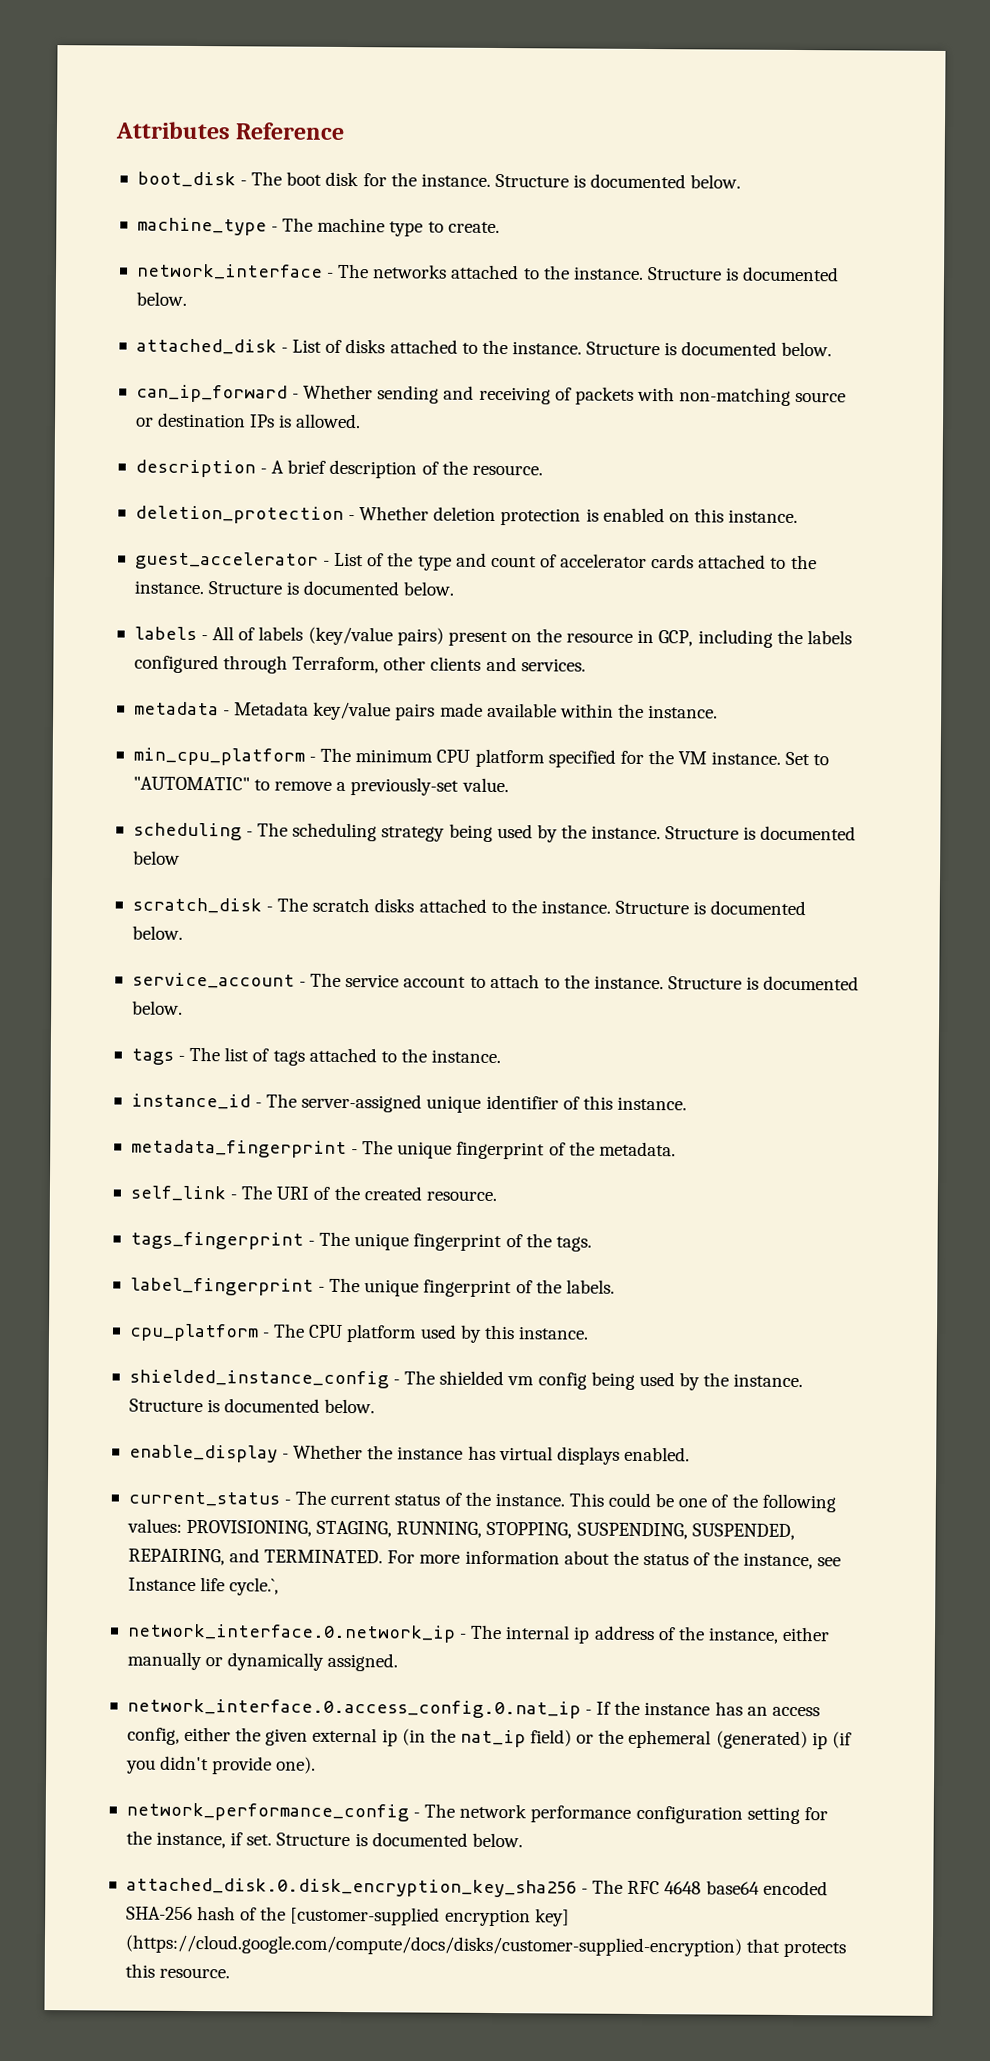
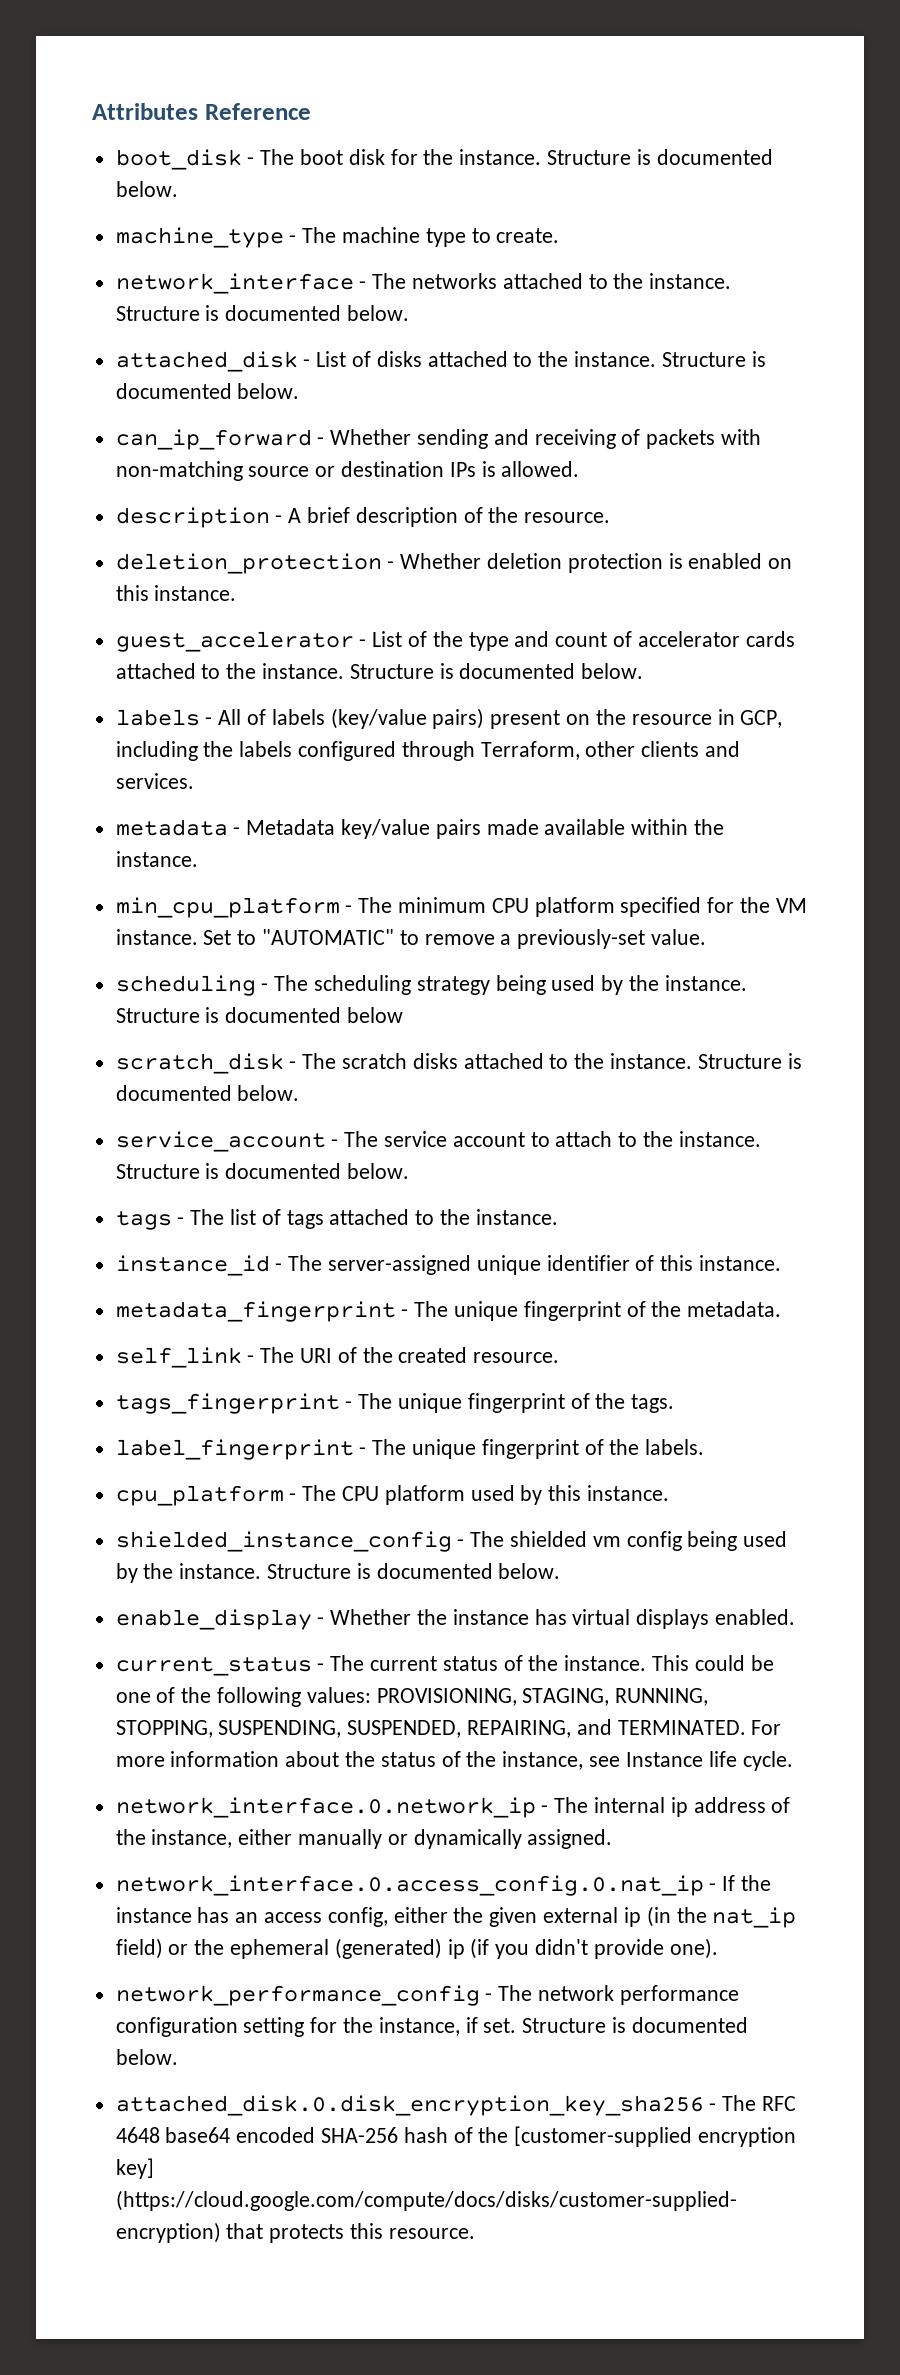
- For more information about the status of the instance, see Instance life cycle.`,
+ For more information about the status of the instance, see Instance life cycle.

